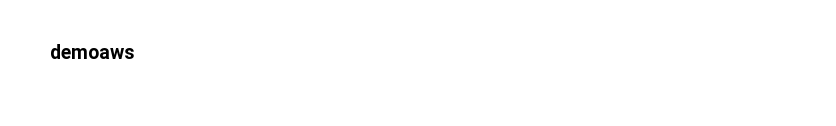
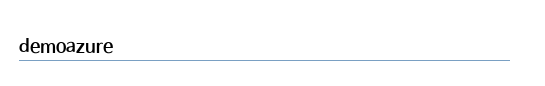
- demoaws
+ demoazure

